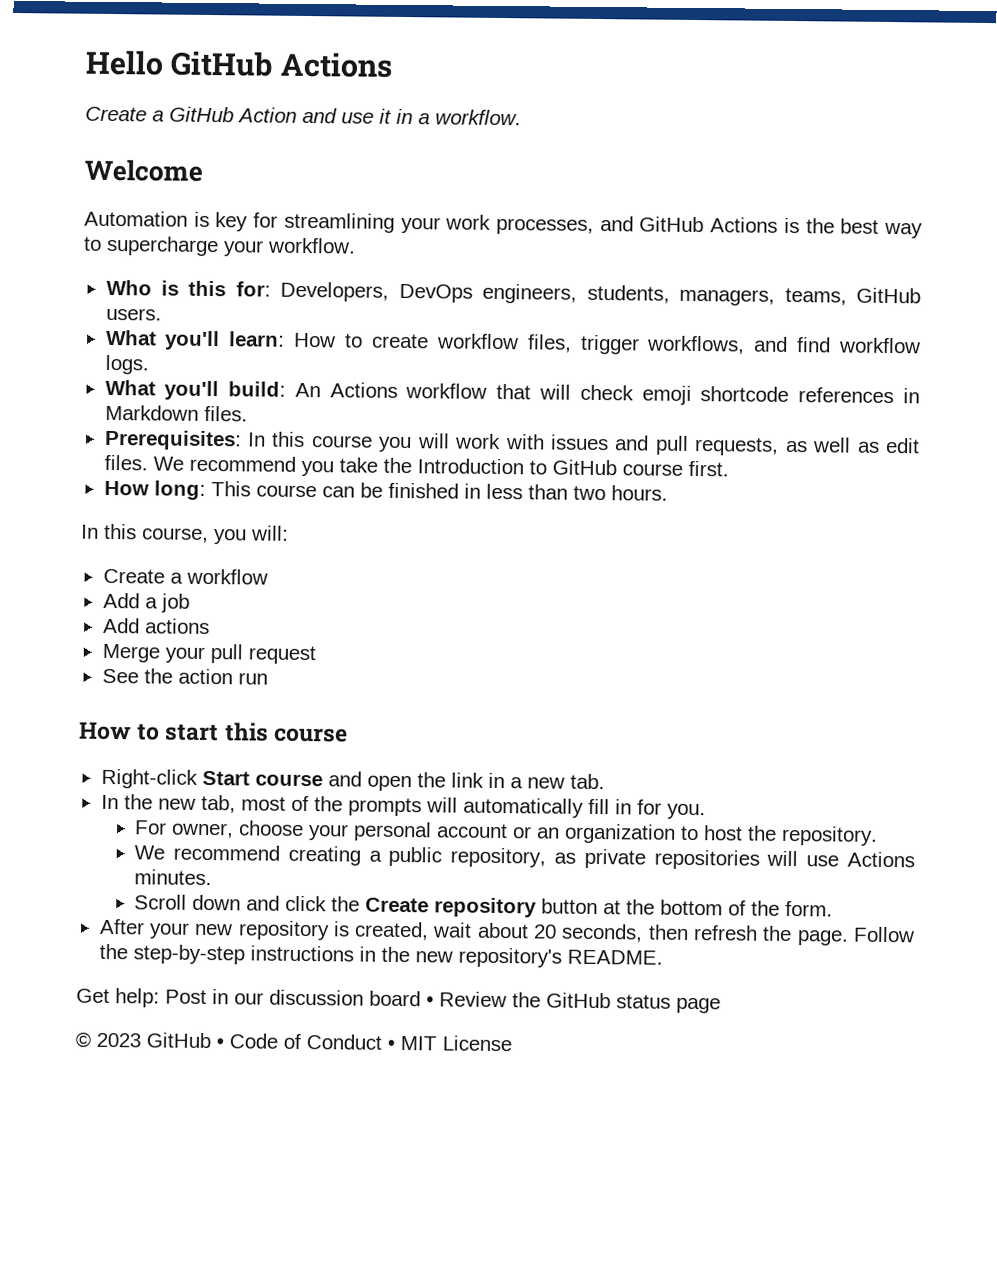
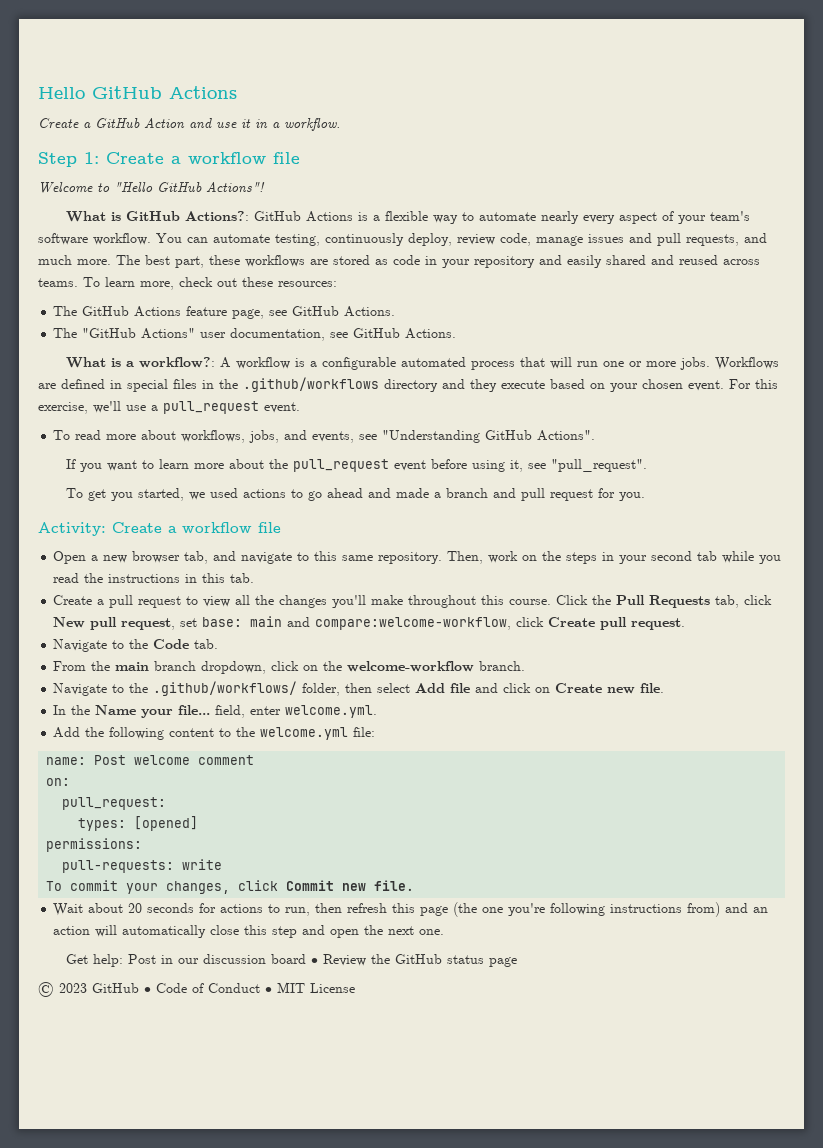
- Welcome
- Automation is key for streamlining your work processes, and GitHub Actions is the best way to supercharge your workflow.
- Who is this for: Developers, DevOps engineers, students, managers, teams, GitHub users.
- What you'll learn: How to create workflow files, trigger workflows, and find workflow logs.
- What you'll build: An Actions workflow that will check emoji shortcode references in Markdown files.
- Prerequisites: In this course you will work with issues and pull requests, as well as edit files. We recommend you take the Introduction to GitHub course first.
- How long: This course can be finished in less than two hours.
- In this course, you will:
- Create a workflow
- Add a job
- Add actions
- Merge your pull request
- See the action run
- How to start this course
- Right-click Start course and open the link in a new tab.
- In the new tab, most of the prompts will automatically fill in for you.
- For owner, choose your personal account or an organization to host the repository.
- We recommend creating a public repository, as private repositories will use Actions minutes.
- Scroll down and click the Create repository button at the bottom of the form.
- After your new repository is created, wait about 20 seconds, then refresh the page. Follow the step-by-step instructions in the new repository's README.
+ Step 1: Create a workflow file
+ Welcome to "Hello GitHub Actions"!
+ What is GitHub Actions?: GitHub Actions is a flexible way to automate nearly every aspect of your team's software workflow. You can automate testing, continuously deploy, review code, manage issues and pull requests, and much more. The best part, these workflows are stored as code in your repository and easily shared and reused across teams. To learn more, check out these resources:
+ The GitHub Actions feature page, see GitHub Actions.
+ The "GitHub Actions" user documentation, see GitHub Actions.
+ What is a workflow?: A workflow is a configurable automated process that will run one or more jobs. Workflows are defined in special files in the .github/workflows directory and they execute based on your chosen event. For this exercise, we'll use a pull_request event.
+ To read more about workflows, jobs, and events, see "Understanding GitHub Actions".
+ If you want to learn more about the pull_request event before using it, see "pull_request".
+ To get you started, we used actions to go ahead and made a branch and pull request for you.
+ Activity: Create a workflow file
+ Open a new browser tab, and navigate to this same repository. Then, work on the steps in your second tab while you read the instructions in this tab.
+ Create a pull request to view all the changes you'll make throughout this course. Click the Pull Requests tab, click New pull request, set base: main and compare:welcome-workflow, click Create pull request.
+ Navigate to the Code tab.
+ From the main branch dropdown, click on the welcome-workflow branch.
+ Navigate to the .github/workflows/ folder, then select Add file and click on Create new file.
+ In the Name your file... field, enter welcome.yml.
+ Add the following content to the welcome.yml file:
+ name: Post welcome comment
+ on:
+ pull_request:
+ types: [opened]
+ permissions:
+ pull-requests: write
+ To commit your changes, click Commit new file.
+ Wait about 20 seconds for actions to run, then refresh this page (the one you're following instructions from) and an action will automatically close this step and open the next one.

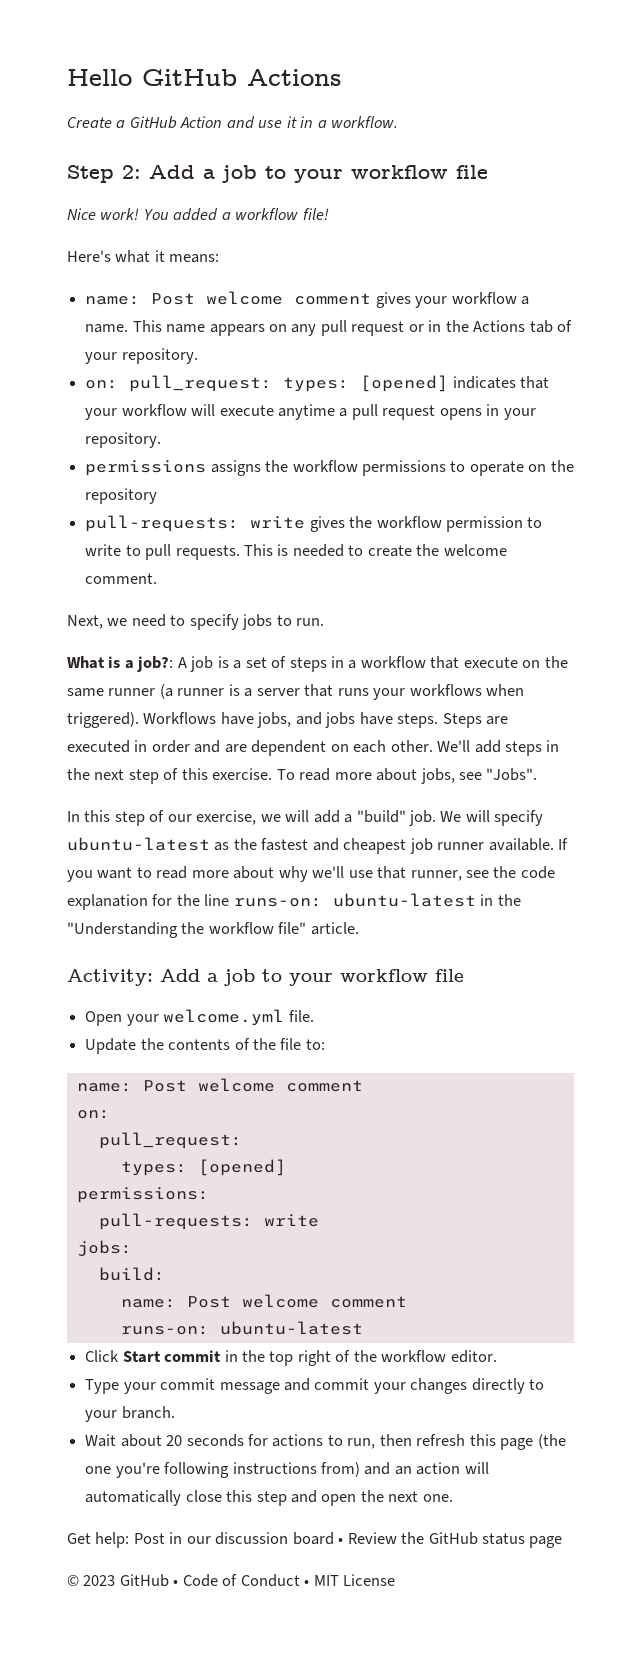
- Step 1: Create a workflow file
- Welcome to "Hello GitHub Actions"!
- What is GitHub Actions?: GitHub Actions is a flexible way to automate nearly every aspect of your team's software workflow. You can automate testing, continuously deploy, review code, manage issues and pull requests, and much more. The best part, these workflows are stored as code in your repository and easily shared and reused across teams. To learn more, check out these resources:
- The GitHub Actions feature page, see GitHub Actions.
- The "GitHub Actions" user documentation, see GitHub Actions.
- What is a workflow?: A workflow is a configurable automated process that will run one or more jobs. Workflows are defined in special files in the .github/workflows directory and they execute based on your chosen event. For this exercise, we'll use a pull_request event.
- To read more about workflows, jobs, and events, see "Understanding GitHub Actions".
- If you want to learn more about the pull_request event before using it, see "pull_request".
- To get you started, we used actions to go ahead and made a branch and pull request for you.
- Activity: Create a workflow file
- Open a new browser tab, and navigate to this same repository. Then, work on the steps in your second tab while you read the instructions in this tab.
- Create a pull request to view all the changes you'll make throughout this course. Click the Pull Requests tab, click New pull request, set base: main and compare:welcome-workflow, click Create pull request.
- Navigate to the Code tab.
- From the main branch dropdown, click on the welcome-workflow branch.
- Navigate to the .github/workflows/ folder, then select Add file and click on Create new file.
- In the Name your file... field, enter welcome.yml.
- Add the following content to the welcome.yml file:
+ Step 2: Add a job to your workflow file
+ Nice work! You added a workflow file!
+ Here's what it means:
+ name: Post welcome comment gives your workflow a name. This name appears on any pull request or in the Actions tab of your repository.
+ on: pull_request: types: [opened] indicates that your workflow will execute anytime a pull request opens in your repository.
+ permissions assigns the workflow permissions to operate on the repository
+ pull-requests: write gives the workflow permission to write to pull requests. This is needed to create the welcome comment.
+ Next, we need to specify jobs to run.
+ What is a job?: A job is a set of steps in a workflow that execute on the same runner (a runner is a server that runs your workflows when triggered). Workflows have jobs, and jobs have steps. Steps are executed in order and are dependent on each other. We'll add steps in the next step of this exercise. To read more about jobs, see "Jobs".
+ In this step of our exercise, we will add a "build" job. We will specify ubuntu-latest as the fastest and cheapest job runner available. If you want to read more about why we'll use that runner, see the code explanation for the line runs-on: ubuntu-latest in the "Understanding the workflow file" article.
+ Activity: Add a job to your workflow file
+ Open your welcome.yml file.
+ Update the contents of the file to:
- To commit your changes, click Commit new file.
+ jobs:
+ build:
+ name: Post welcome comment
+ runs-on: ubuntu-latest
+ Click Start commit in the top right of the workflow editor.
+ Type your commit message and commit your changes directly to your branch.

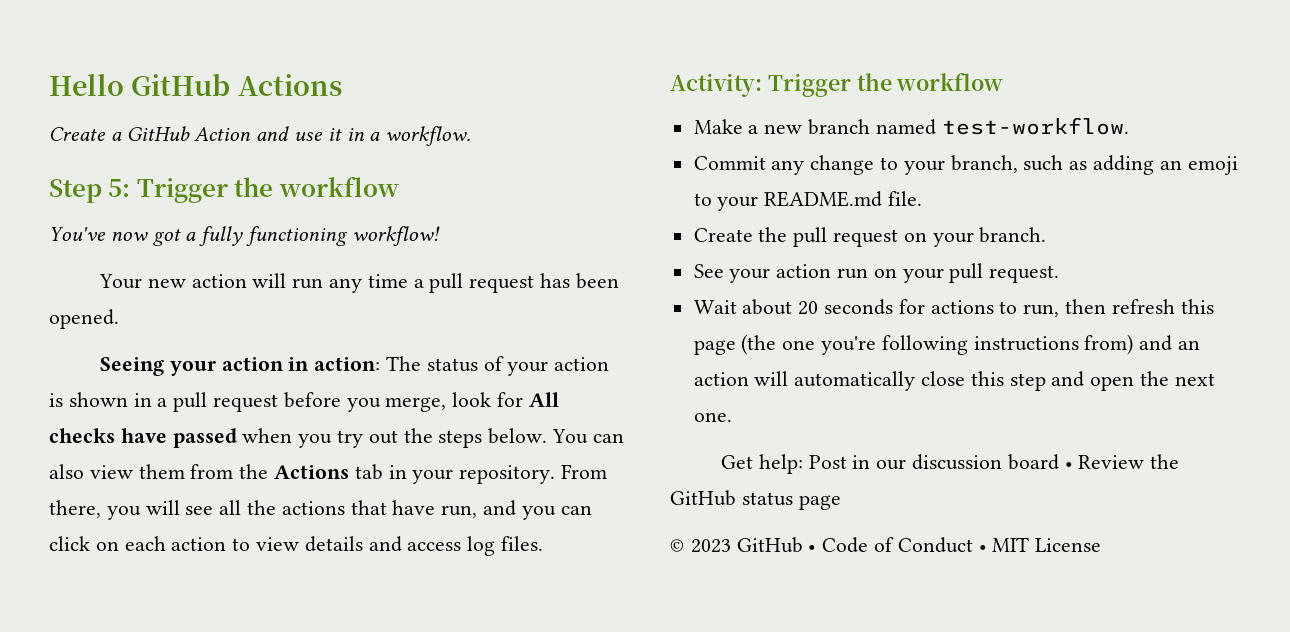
- Step 2: Add a job to your workflow file
- Nice work! You added a workflow file!
- Here's what it means:
- name: Post welcome comment gives your workflow a name. This name appears on any pull request or in the Actions tab of your repository.
- on: pull_request: types: [opened] indicates that your workflow will execute anytime a pull request opens in your repository.
- permissions assigns the workflow permissions to operate on the repository
- pull-requests: write gives the workflow permission to write to pull requests. This is needed to create the welcome comment.
- Next, we need to specify jobs to run.
- What is a job?: A job is a set of steps in a workflow that execute on the same runner (a runner is a server that runs your workflows when triggered). Workflows have jobs, and jobs have steps. Steps are executed in order and are dependent on each other. We'll add steps in the next step of this exercise. To read more about jobs, see "Jobs".
- In this step of our exercise, we will add a "build" job. We will specify ubuntu-latest as the fastest and cheapest job runner available. If you want to read more about why we'll use that runner, see the code explanation for the line runs-on: ubuntu-latest in the "Understanding the workflow file" article.
- Activity: Add a job to your workflow file
- Open your welcome.yml file.
- Update the contents of the file to:
- name: Post welcome comment
- on:
- pull_request:
- types: [opened]
- permissions:
- pull-requests: write
- jobs:
- build:
- name: Post welcome comment
- runs-on: ubuntu-latest
- Click Start commit in the top right of the workflow editor.
- Type your commit message and commit your changes directly to your branch.
+ Step 5: Trigger the workflow
+ You've now got a fully functioning workflow!
+ Your new action will run any time a pull request has been opened.
+ Seeing your action in action: The status of your action is shown in a pull request before you merge, look for All checks have passed when you try out the steps below. You can also view them from the Actions tab in your repository. From there, you will see all the actions that have run, and you can click on each action to view details and access log files.
+ Activity: Trigger the workflow
+ Make a new branch named test-workflow.
+ Commit any change to your branch, such as adding an emoji to your README.md file.
+ Create the pull request on your branch.
+ See your action run on your pull request.

